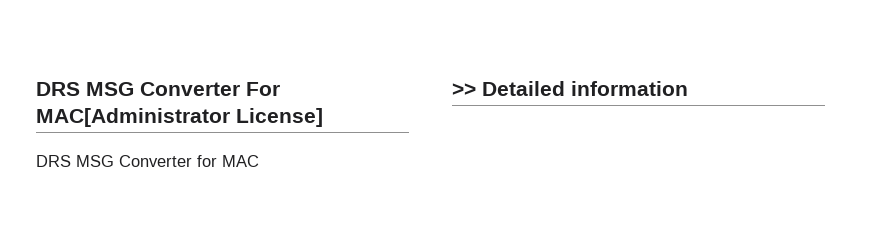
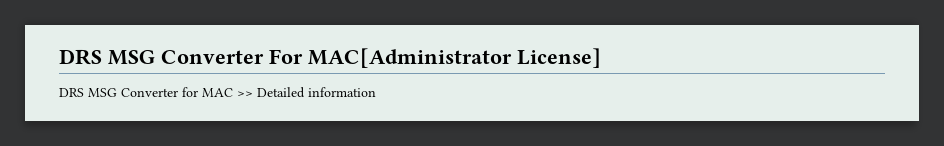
- DRS MSG Converter for MAC
- >> Detailed information
+ DRS MSG Converter for MAC >> Detailed information

